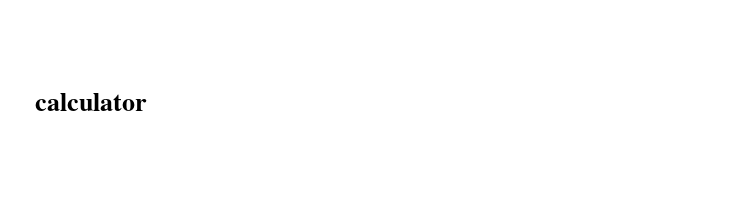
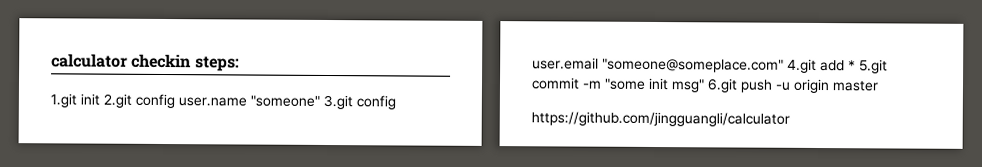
- calculator
+ calculator checkin steps:
+ 1.git init 2.git config user.name "someone" 3.git config user.email "someone@someplace.com" 4.git add * 5.git commit -m "some init msg" 6.git push -u origin master
+ https://github.com/jingguangli/calculator

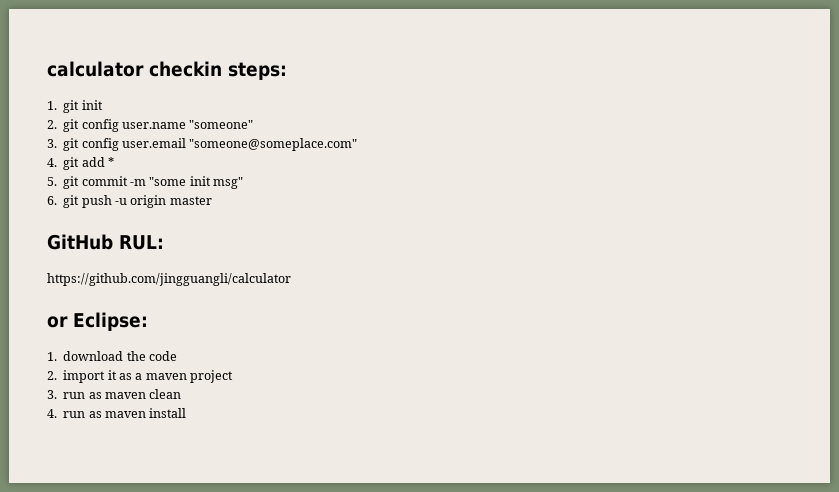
- 1.git init 2.git config user.name "someone" 3.git config user.email "someone@someplace.com" 4.git add * 5.git commit -m "some init msg" 6.git push -u origin master
+ 1. git init
+ 2. git config user.name "someone"
+ 3. git config user.email "someone@someplace.com"
+ 4. git add *
+ 5. git commit -m "some init msg"
+ 6. git push -u origin master
+ GitHub RUL:
+ or Eclipse:
+ 1. download the code
+ 2. import it as a maven project
+ 3. run as maven clean
+ 4. run as maven install

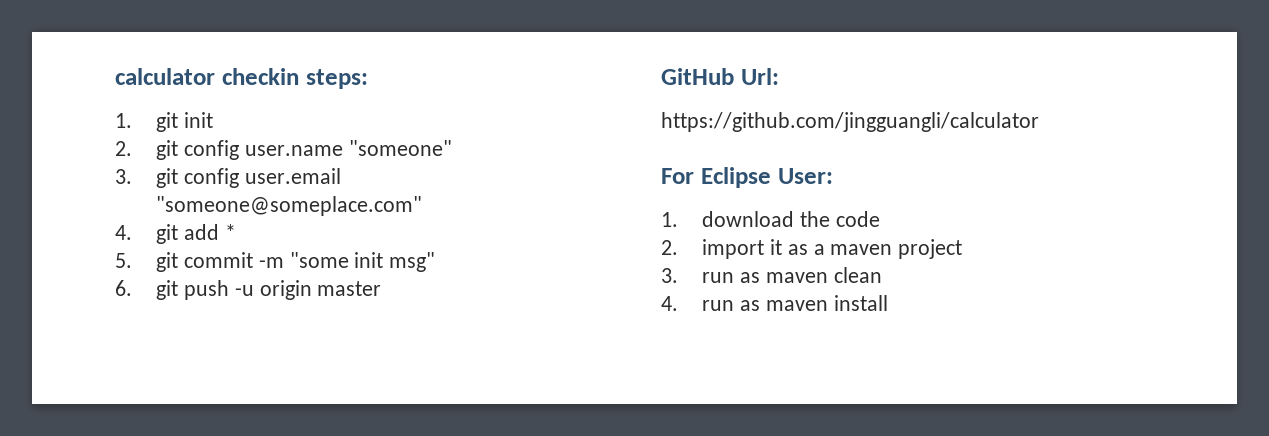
- GitHub RUL:
+ GitHub Url:
- or Eclipse:
+ For Eclipse User:

